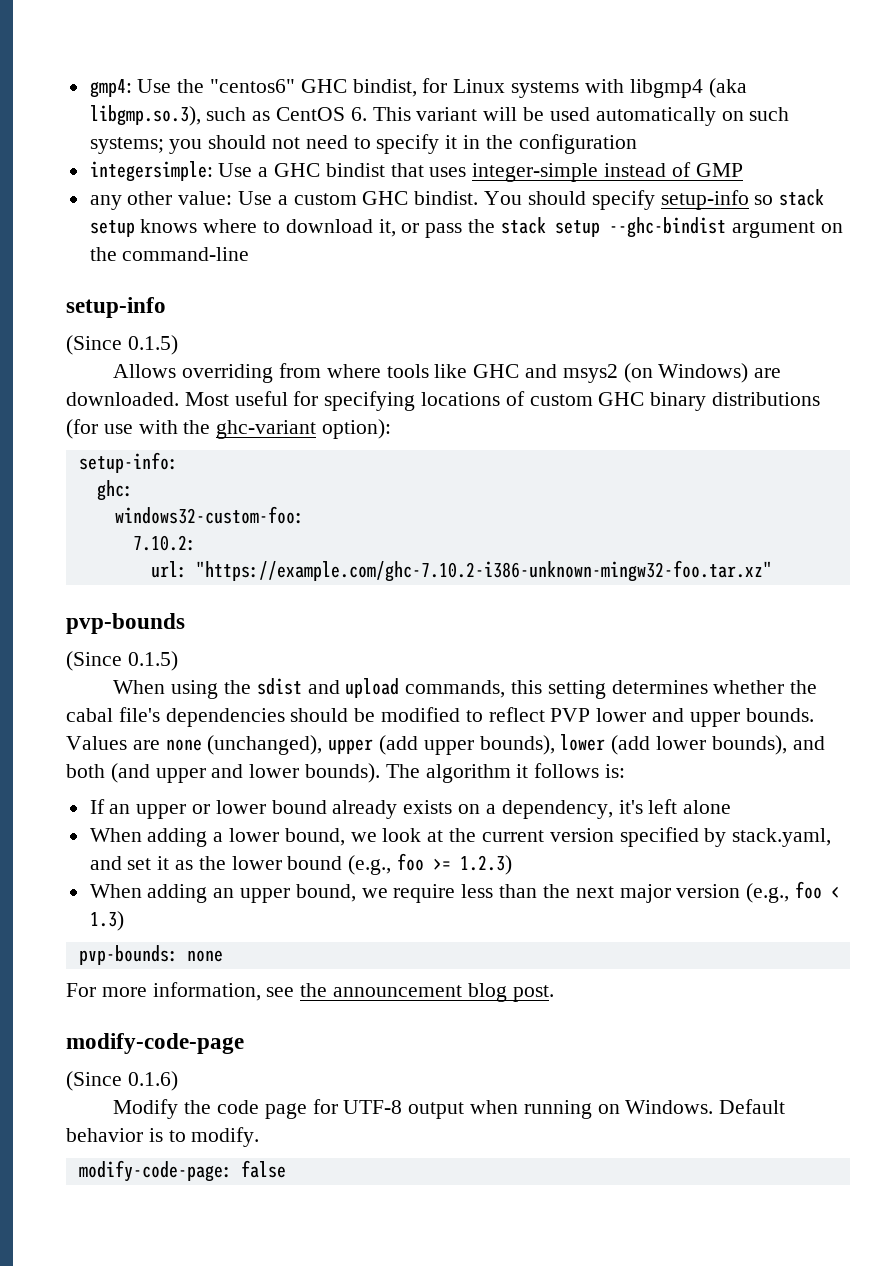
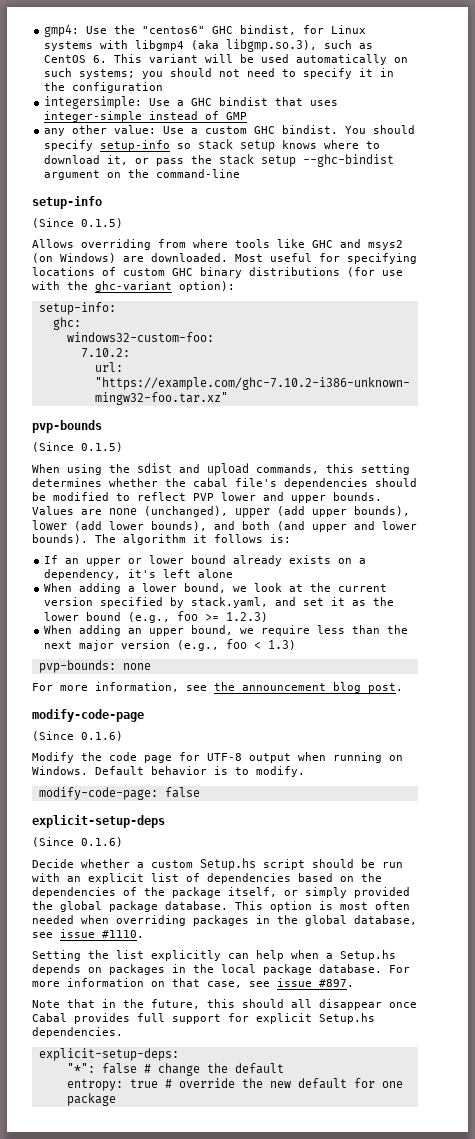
+ explicit-setup-deps
+ (Since 0.1.6)
+ Decide whether a custom Setup.hs script should be run with an explicit list of dependencies based on the dependencies of the package itself, or simply provided the global package database. This option is most often needed when overriding packages in the global database, see issue #1110.
+ Setting the list explicitly can help when a Setup.hs depends on packages in the local package database. For more information on that case, see issue #897.
+ Note that in the future, this should all disappear once Cabal provides full support for explicit Setup.hs dependencies.
+ explicit-setup-deps:
+ "*": false # change the default
+ entropy: true # override the new default for one package

